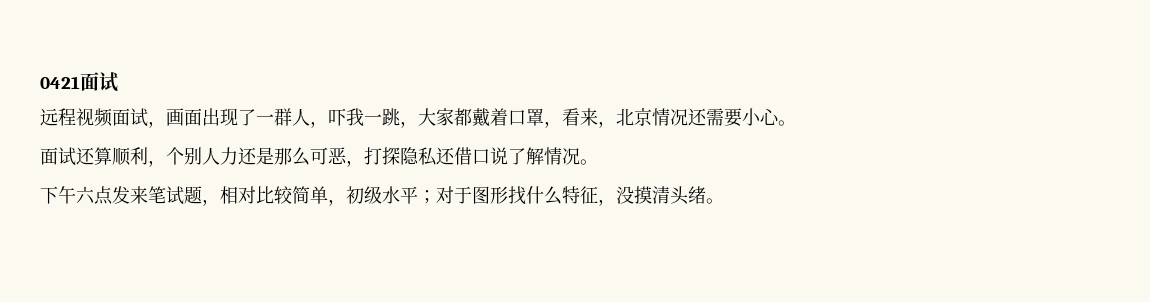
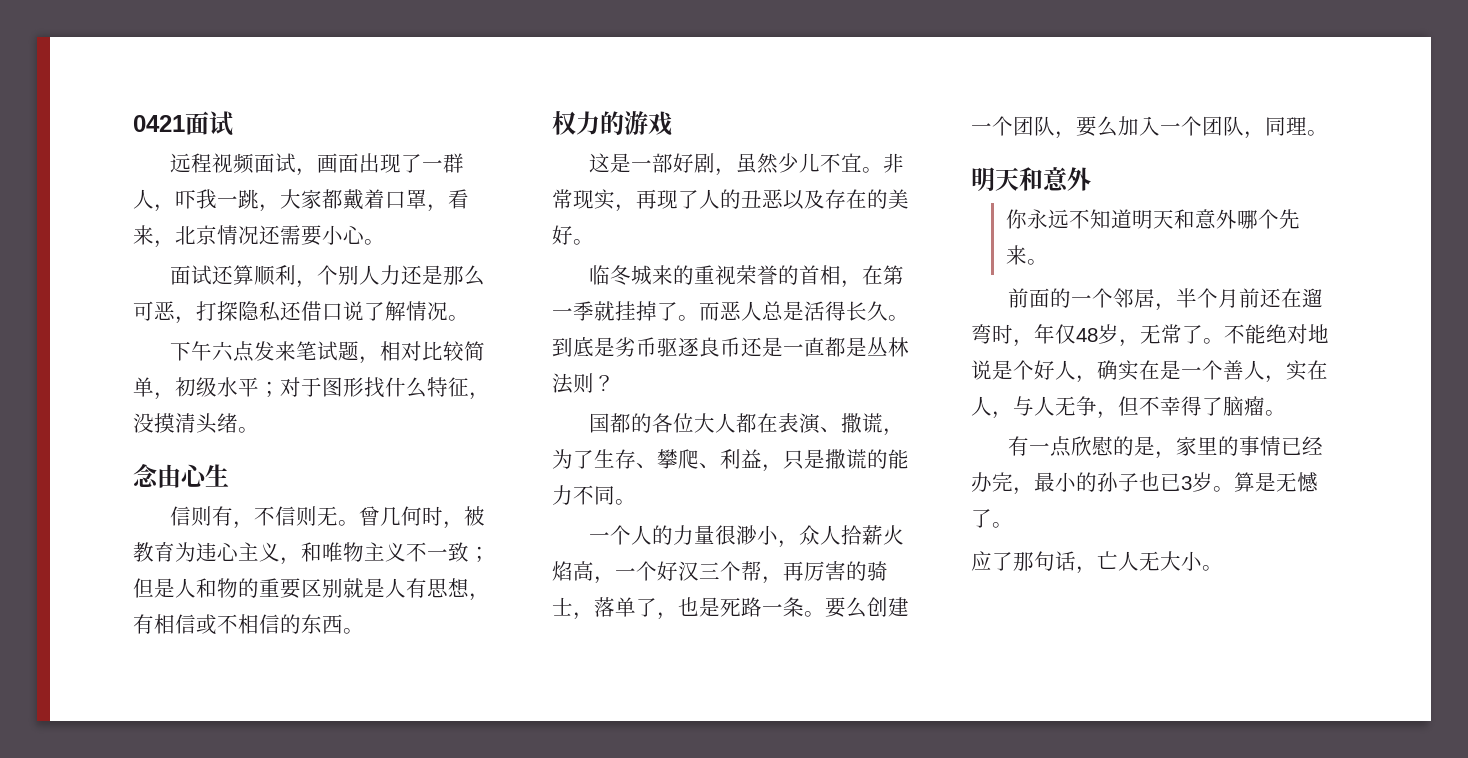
+ 念由心生
+ 信则有，不信则无。曾几何时，被教育为违心主义，和唯物主义不一致；但是人和物的重要区别就是人有思想，有相信或不相信的东西。
+ 权力的游戏
+ 这是一部好剧，虽然少儿不宜。非常现实，再现了人的丑恶以及存在的美好。
+ 临冬城来的重视荣誉的首相，在第一季就挂掉了。而恶人总是活得长久。到底是劣币驱逐良币还是一直都是丛林法则？
+ 国都的各位大人都在表演、撒谎，为了生存、攀爬、利益，只是撒谎的能力不同。
+ 一个人的力量很渺小，众人拾薪火焰高，一个好汉三个帮，再厉害的骑士，落单了，也是死路一条。要么创建一个团队，要么加入一个团队，同理。
+ 明天和意外
+ 你永远不知道明天和意外哪个先来。
+ 前面的一个邻居，半个月前还在遛弯时，年仅48岁，无常了。不能绝对地说是个好人，确实在是一个善人，实在人，与人无争，但不幸得了脑瘤。
+ 有一点欣慰的是，家里的事情已经办完，最小的孙子也已3岁。算是无憾了。
+ 应了那句话，亡人无大小。

